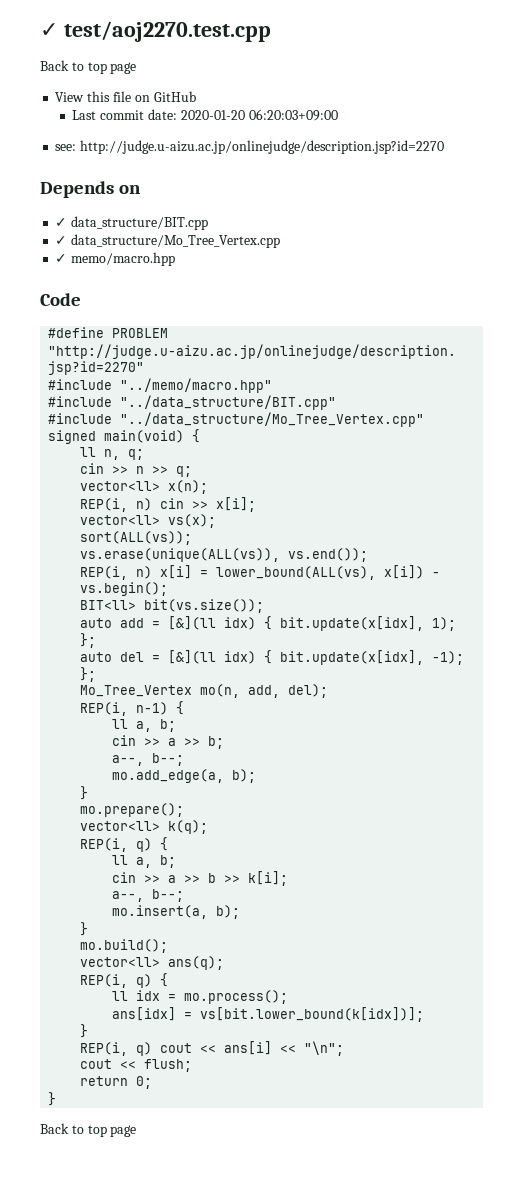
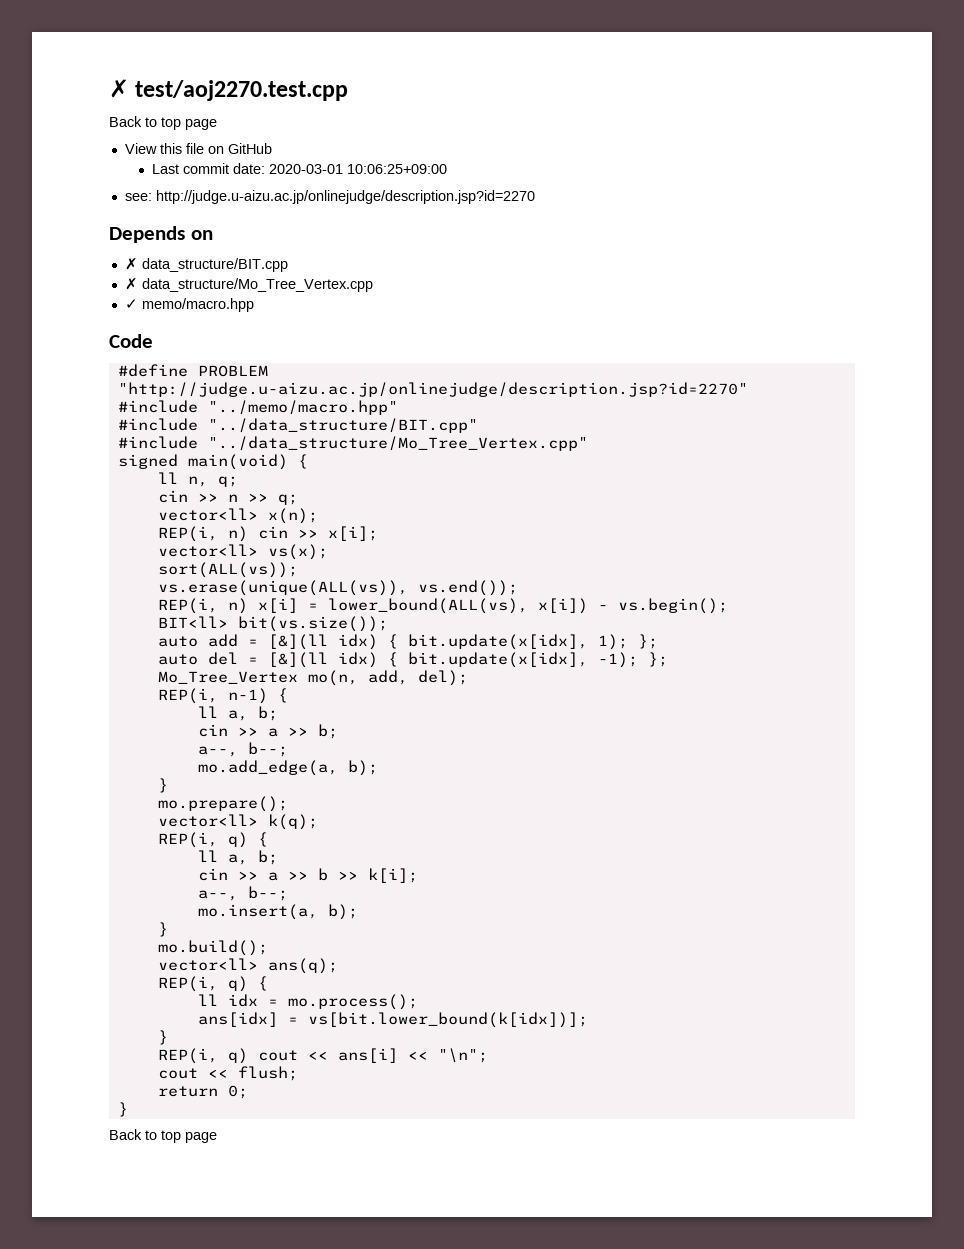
- ✓ test/aoj2270.test.cpp
+ ✗ test/aoj2270.test.cpp
- Last commit date: 2020-01-20 06:20:03+09:00
+ Last commit date: 2020-03-01 10:06:25+09:00
- ✓ data_structure/BIT.cpp
+ ✗ data_structure/BIT.cpp
- ✓ data_structure/Mo_Tree_Vertex.cpp
+ ✗ data_structure/Mo_Tree_Vertex.cpp

